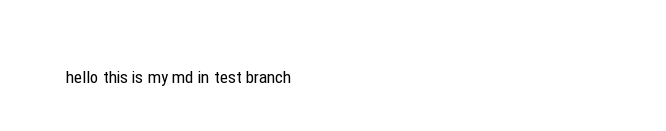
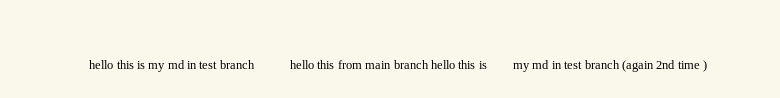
- hello this is my md in test branch
+ hello this is my md in test branch hello this from main branch hello this is my md in test branch (again 2nd time )

